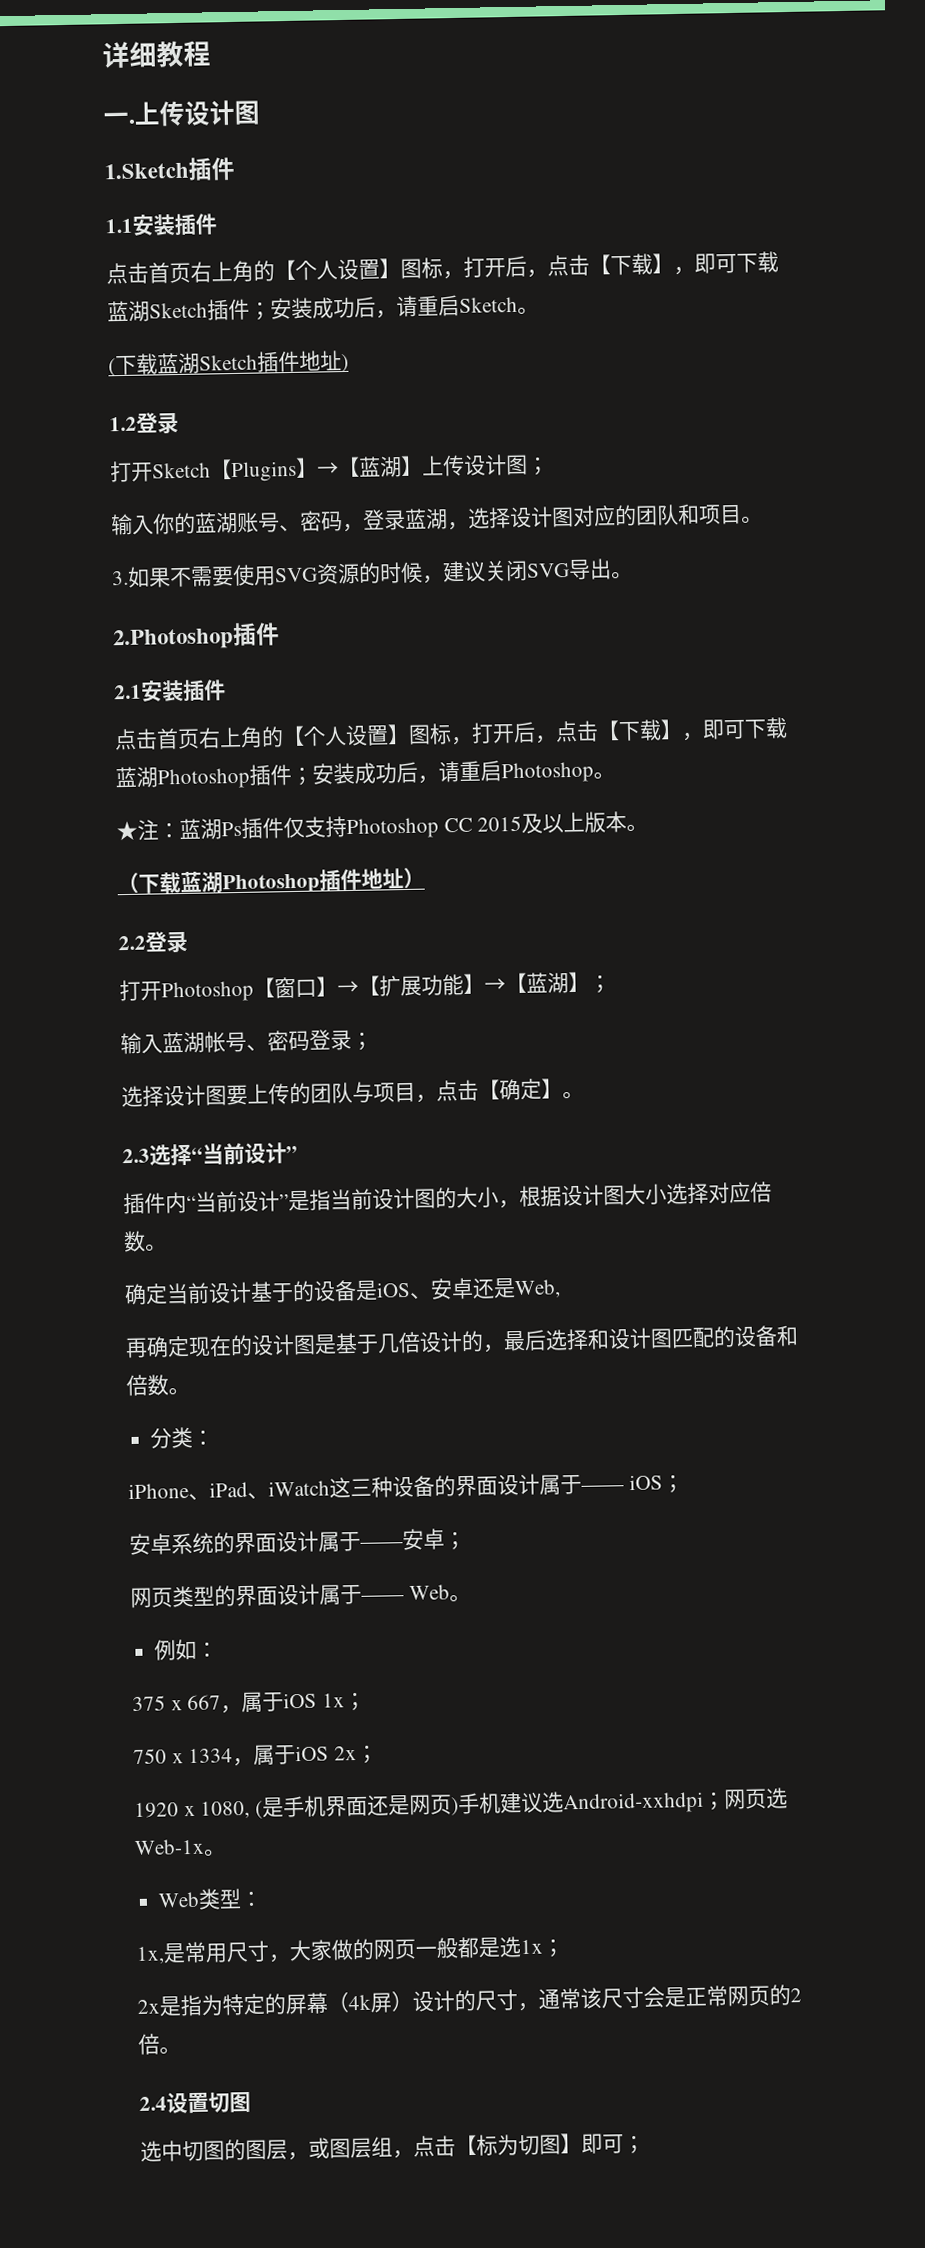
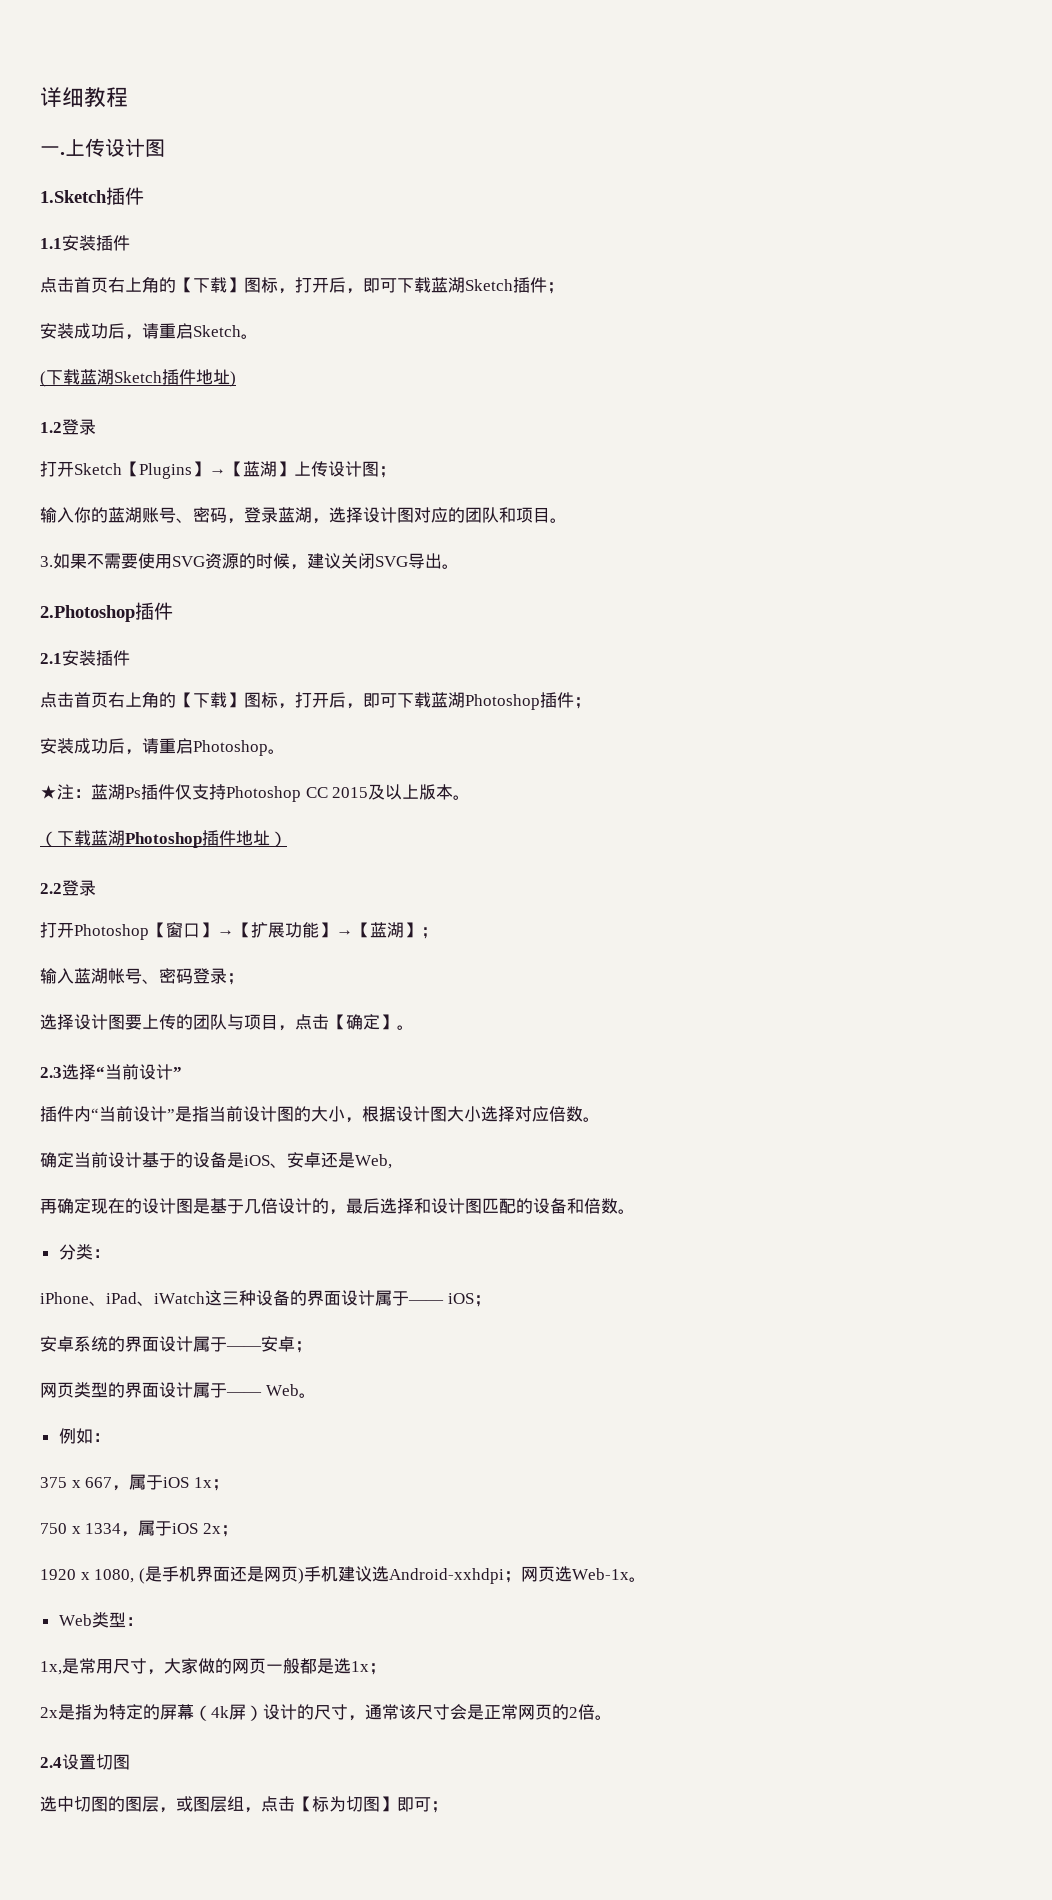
- 点击首页右上角的【个人设置】图标，打开后，点击【下载】，即可下载蓝湖Sketch插件；安装成功后，请重启Sketch。
+ 点击首页右上角的【下载】图标，打开后，即可下载蓝湖Sketch插件；
+ 安装成功后，请重启Sketch。
- 点击首页右上角的【个人设置】图标，打开后，点击【下载】，即可下载蓝湖Photoshop插件；安装成功后，请重启Photoshop。
+ 点击首页右上角的【下载】图标，打开后，即可下载蓝湖Photoshop插件；
+ 安装成功后，请重启Photoshop。

